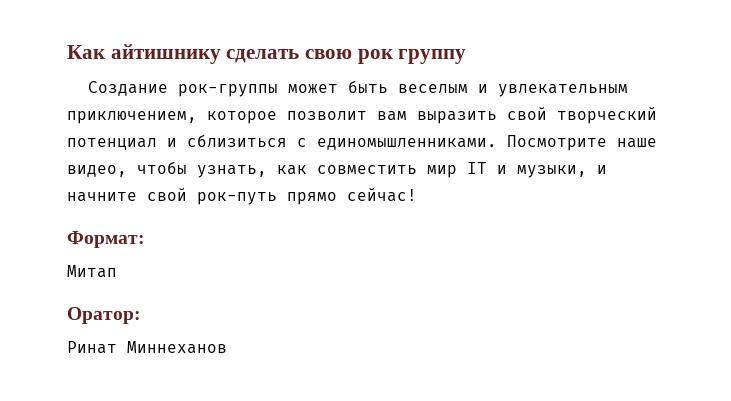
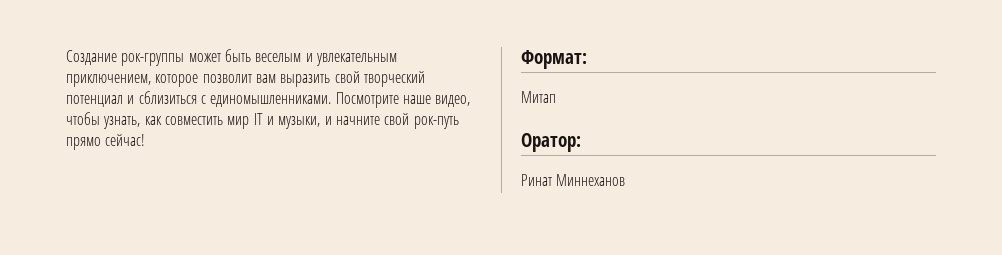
- Как айтишнику сделать свою рок группу

